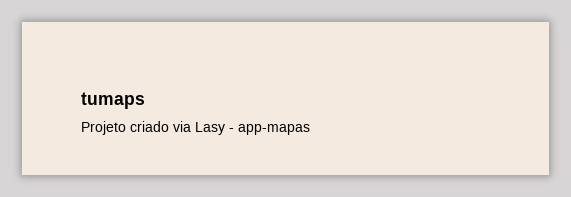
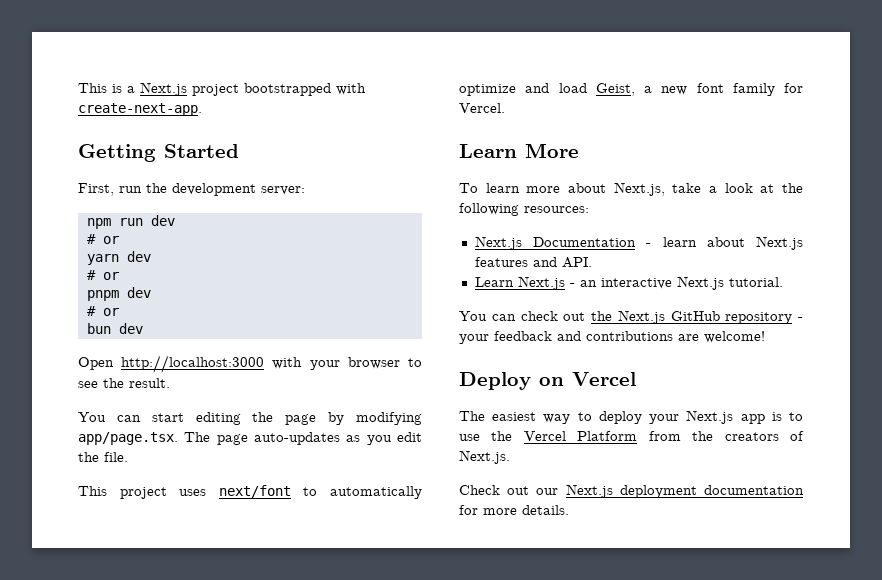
- tumaps
- Projeto criado via Lasy - app-mapas
+ This is a Next.js project bootstrapped with create-next-app.
+ Getting Started
+ First, run the development server:
+ npm run dev
+ # or
+ yarn dev
+ # or
+ pnpm dev
+ # or
+ bun dev
+ Open http://localhost:3000 with your browser to see the result.
+ You can start editing the page by modifying app/page.tsx. The page auto-updates as you edit the file.
+ This project uses next/font to automatically optimize and load Geist, a new font family for Vercel.
+ Learn More
+ To learn more about Next.js, take a look at the following resources:
+ Next.js Documentation - learn about Next.js features and API.
+ Learn Next.js - an interactive Next.js tutorial.
+ You can check out the Next.js GitHub repository - your feedback and contributions are welcome!
+ Deploy on Vercel
+ The easiest way to deploy your Next.js app is to use the Vercel Platform from the creators of Next.js.
+ Check out our Next.js deployment documentation for more details.

